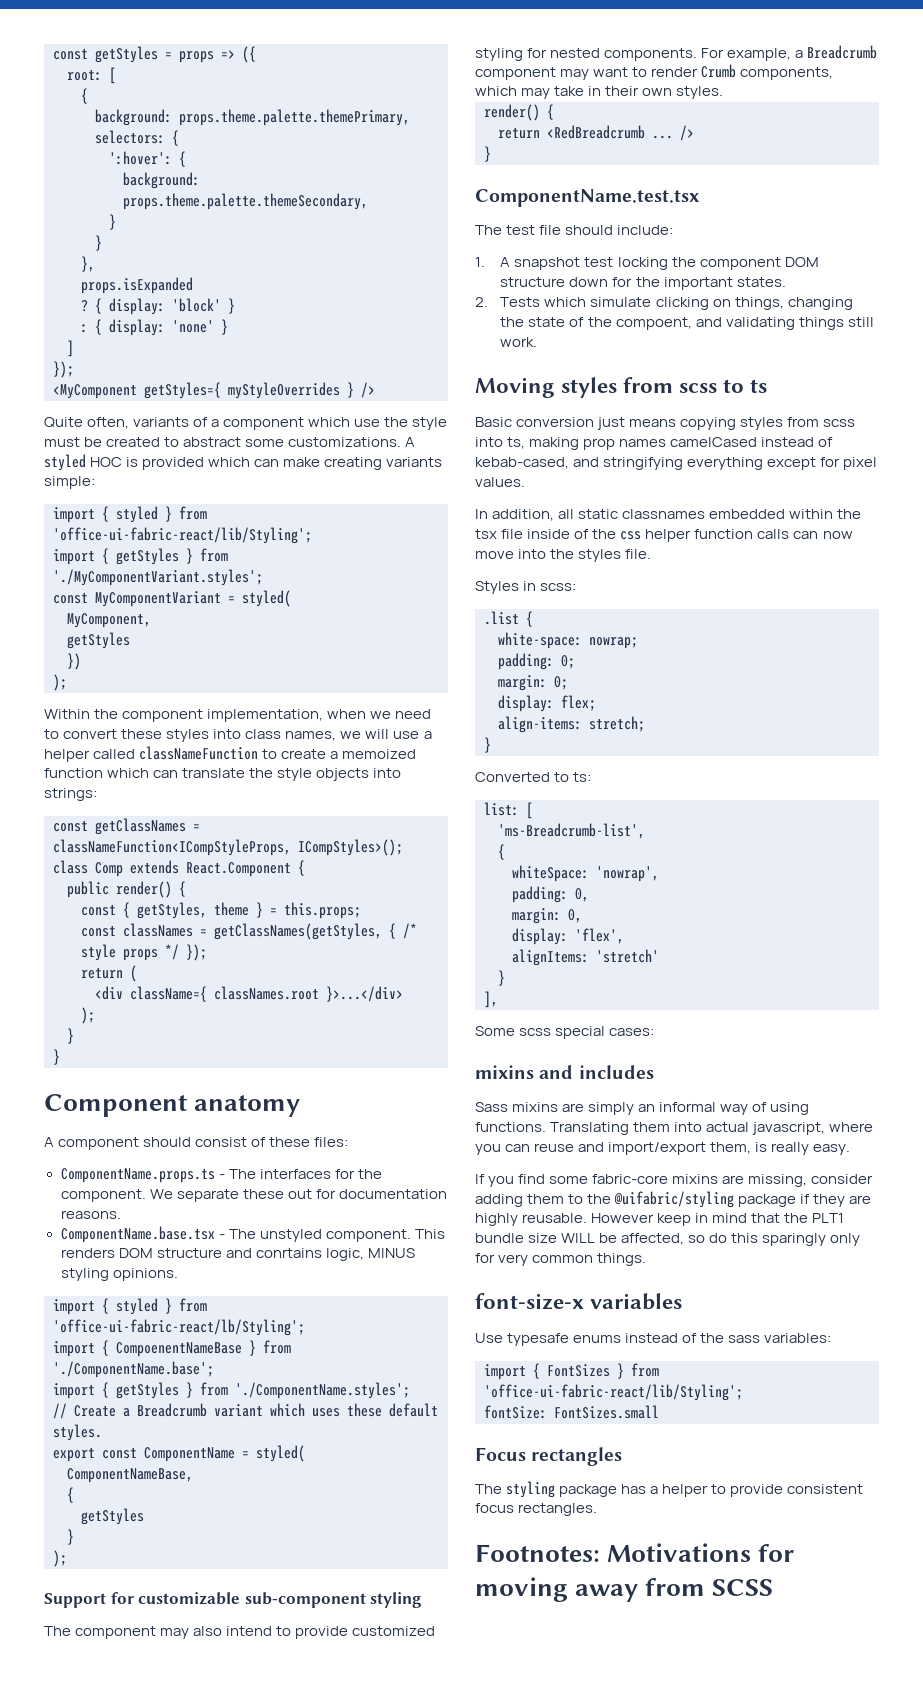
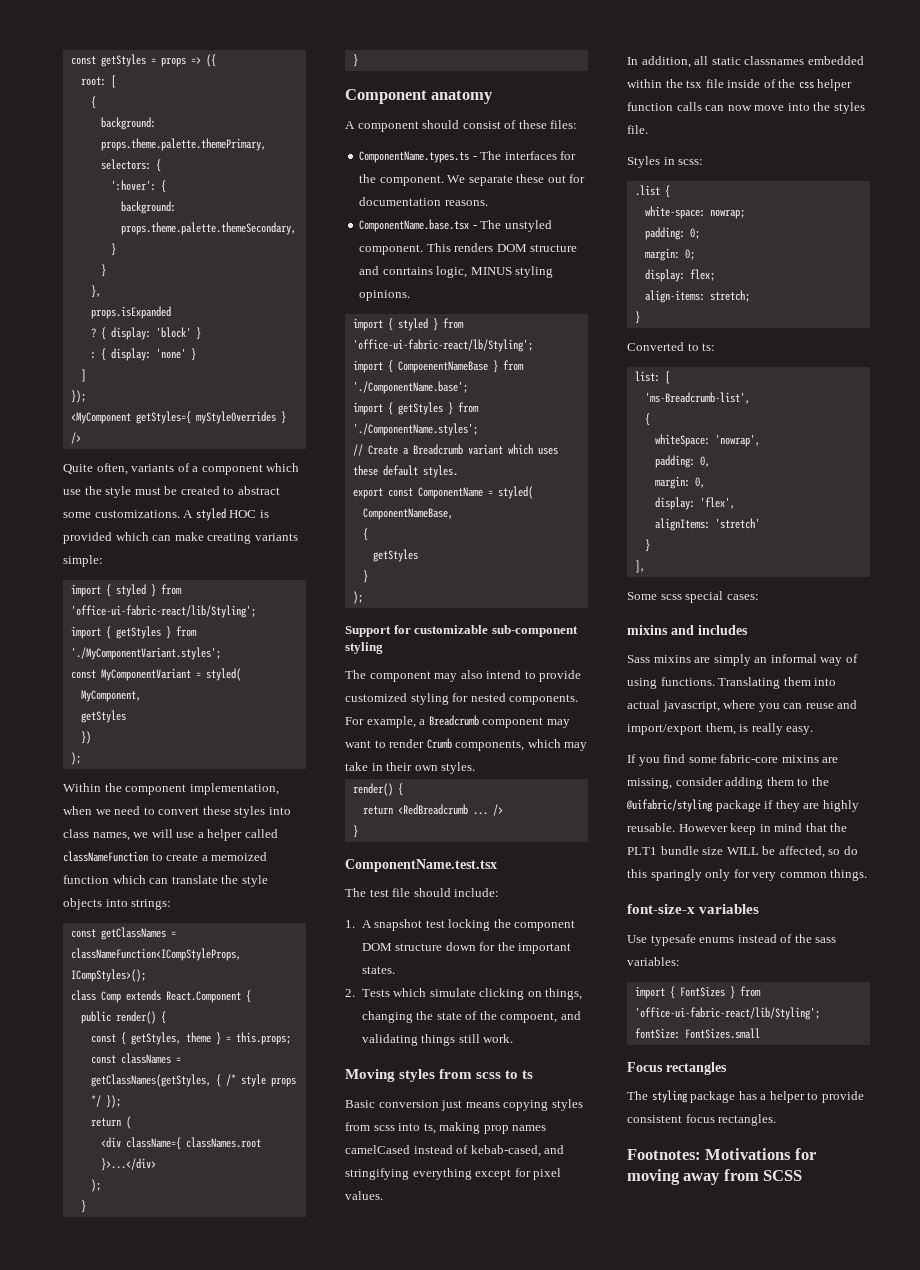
- ComponentName.props.ts - The interfaces for the component.
+ ComponentName.types.ts - The interfaces for the component.

